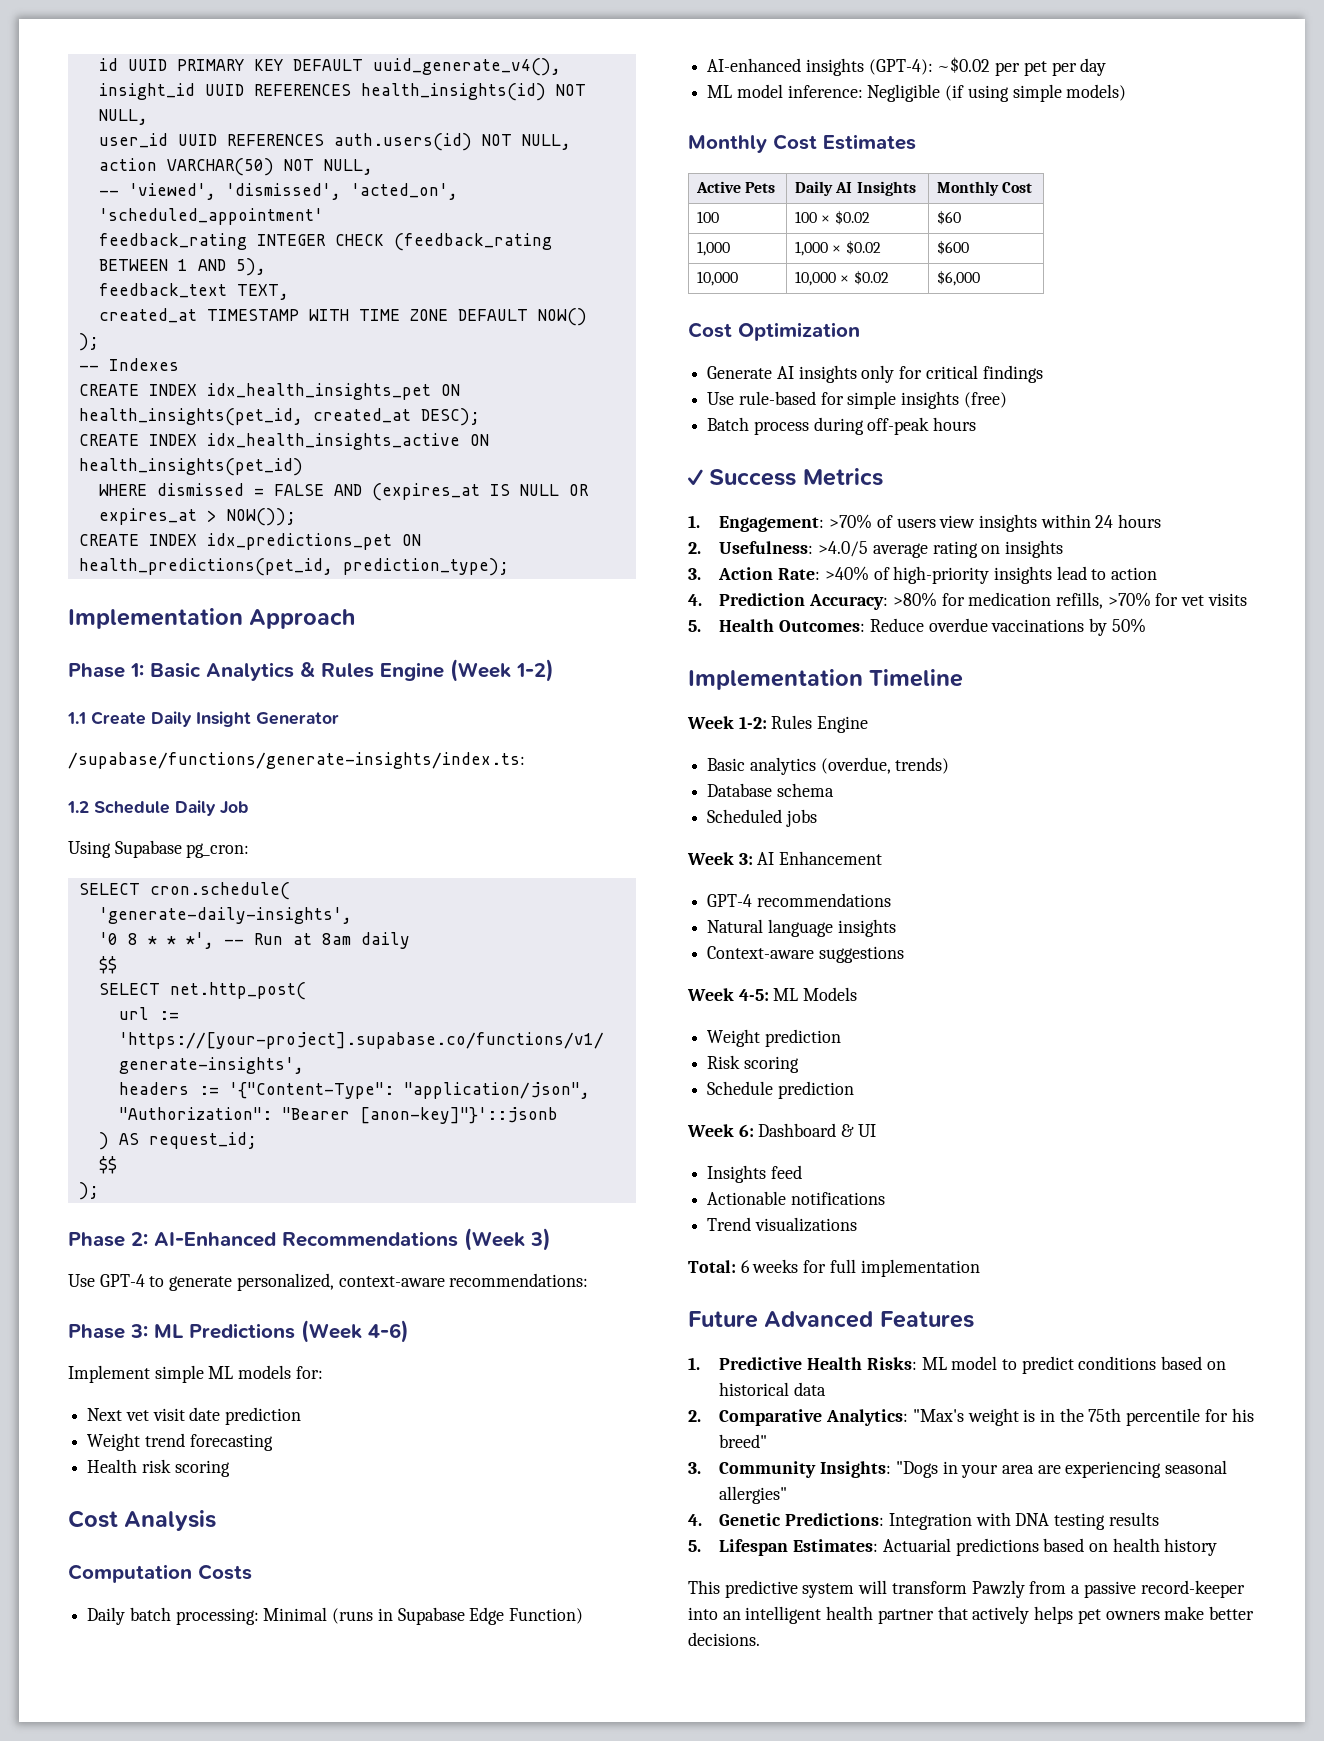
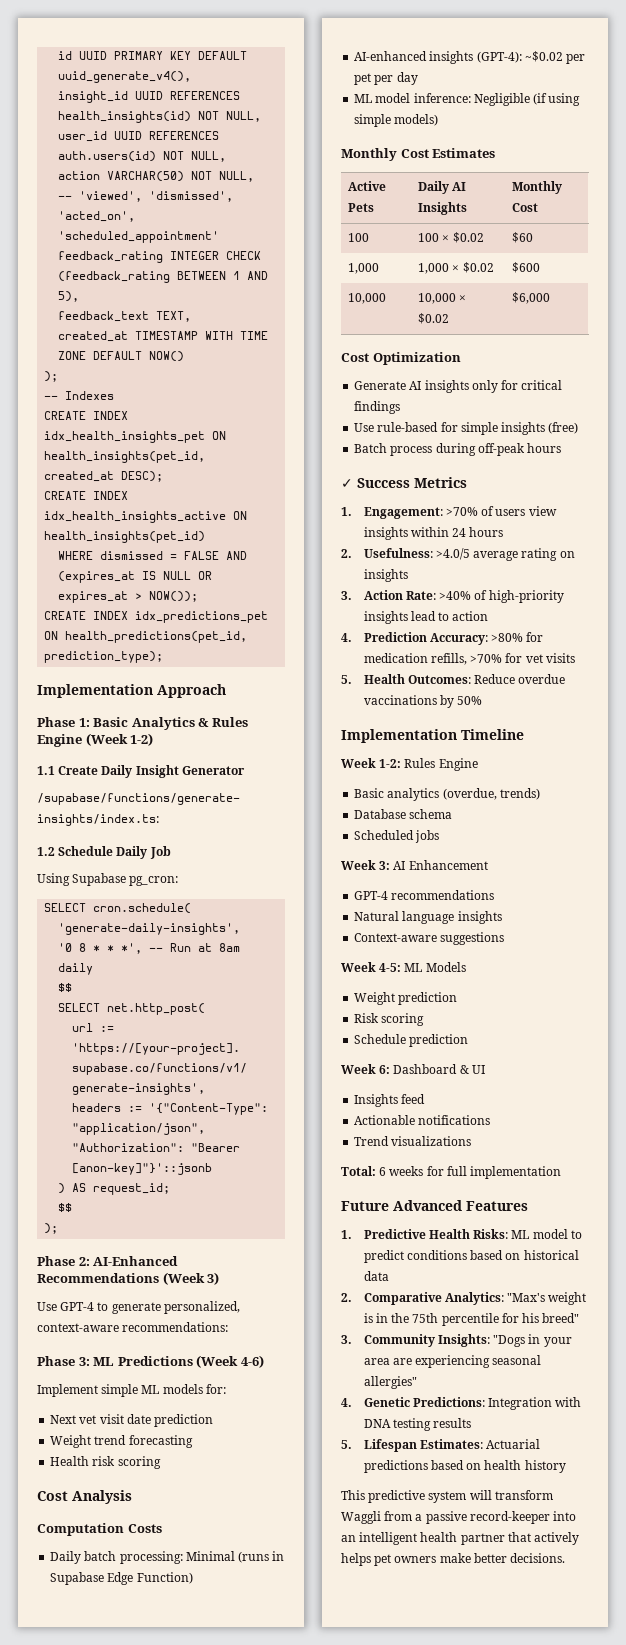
- This predictive system will transform Pawzly from a passive record-keeper into an intelligent health partner that actively helps pet owners make better decisions.
+ This predictive system will transform Waggli from a passive record-keeper into an intelligent health partner that actively helps pet owners make better decisions.

